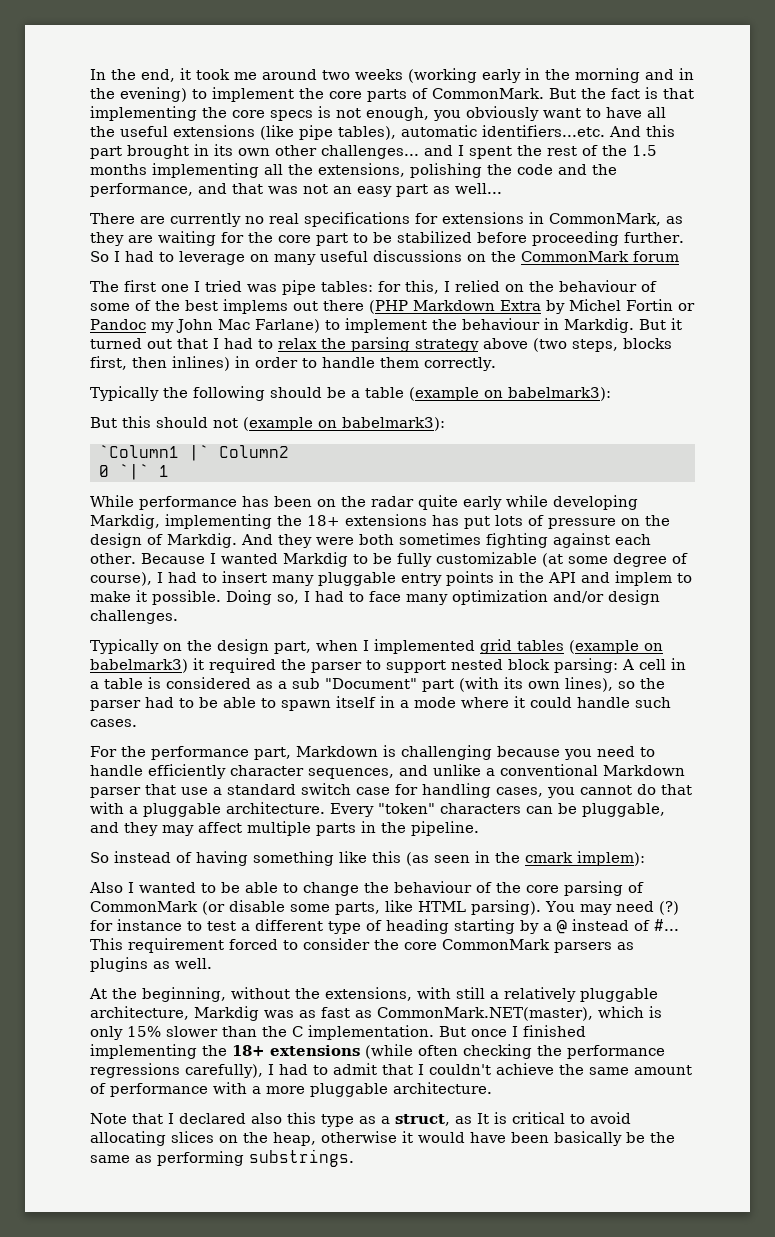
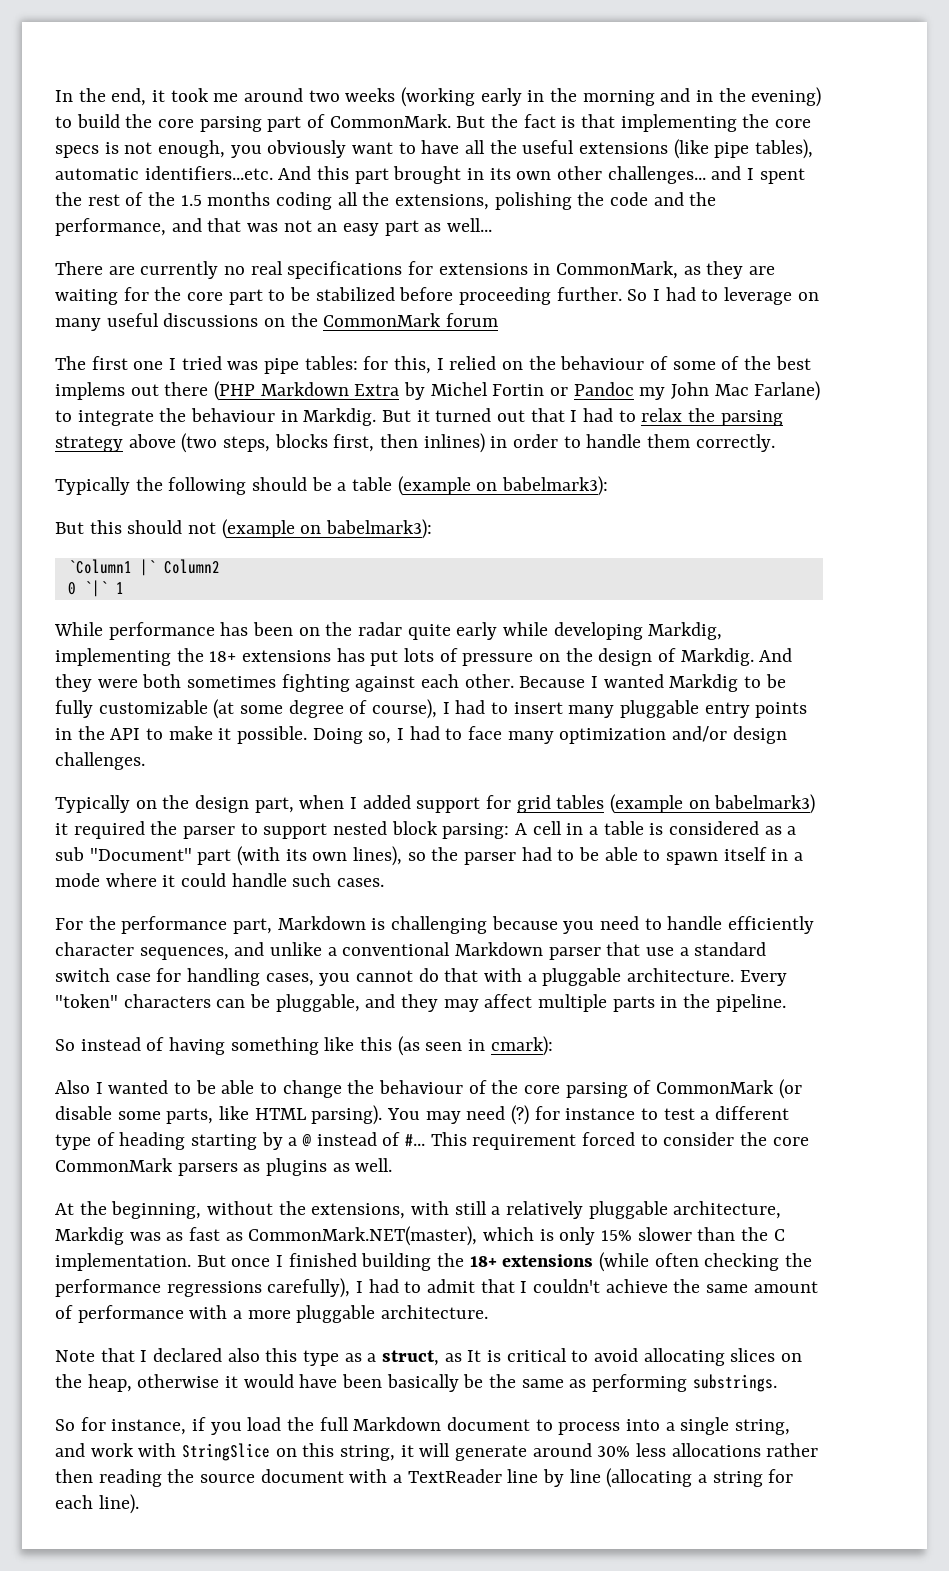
- In the end, it took me around two weeks (working early in the morning and in the evening) to implement the core parts of CommonMark.
+ In the end, it took me around two weeks (working early in the morning and in the evening) to build the core parsing part of CommonMark.
- But the fact is that implementing the core specs is not enough, you obviously want to have all the useful extensions (like pipe tables), automatic identifiers...etc. And this part brought in its own other challenges... and I spent the rest of the 1.5 months implementing all the extensions, polishing the code and the performance, and that was not an easy part as well...
+ But the fact is that implementing the core specs is not enough, you obviously want to have all the useful extensions (like pipe tables), automatic identifiers...etc. And this part brought in its own other challenges... and I spent the rest of the 1.5 months coding all the extensions, polishing the code and the performance, and that was not an easy part as well...
- The first one I tried was pipe tables: for this, I relied on the behaviour of some of the best implems out there (PHP Markdown Extra by Michel Fortin or Pandoc my John Mac Farlane) to implement the behaviour in Markdig.
+ The first one I tried was pipe tables: for this, I relied on the behaviour of some of the best implems out there (PHP Markdown Extra by Michel Fortin or Pandoc my John Mac Farlane) to integrate the behaviour in Markdig.
- Because I wanted Markdig to be fully customizable (at some degree of course), I had to insert many pluggable entry points in the API and implem to make it possible.
+ Because I wanted Markdig to be fully customizable (at some degree of course), I had to insert many pluggable entry points in the API to make it possible.
- Typically on the design part, when I implemented grid tables (example on babelmark3) it required the parser to support nested block parsing: A cell in a table is considered as a sub "Document" part (with its own lines), so the parser had to be able to spawn itself in a mode where it could handle such cases.
+ Typically on the design part, when I added support for grid tables (example on babelmark3) it required the parser to support nested block parsing: A cell in a table is considered as a sub "Document" part (with its own lines), so the parser had to be able to spawn itself in a mode where it could handle such cases.
- So instead of having something like this (as seen in the cmark implem):
+ So instead of having something like this (as seen in cmark):
- But once I finished implementing the 18+ extensions (while often checking the performance regressions carefully), I had to admit that I couldn't achieve the same amount of performance with a more pluggable architecture.
+ But once I finished building the 18+ extensions (while often checking the performance regressions carefully), I had to admit that I couldn't achieve the same amount of performance with a more pluggable architecture.
+ So for instance, if you load the full Markdown document to process into a single string, and work with StringSlice on this string, it will generate around 30% less allocations rather then reading the source document with a TextReader line by line (allocating a string for each line).

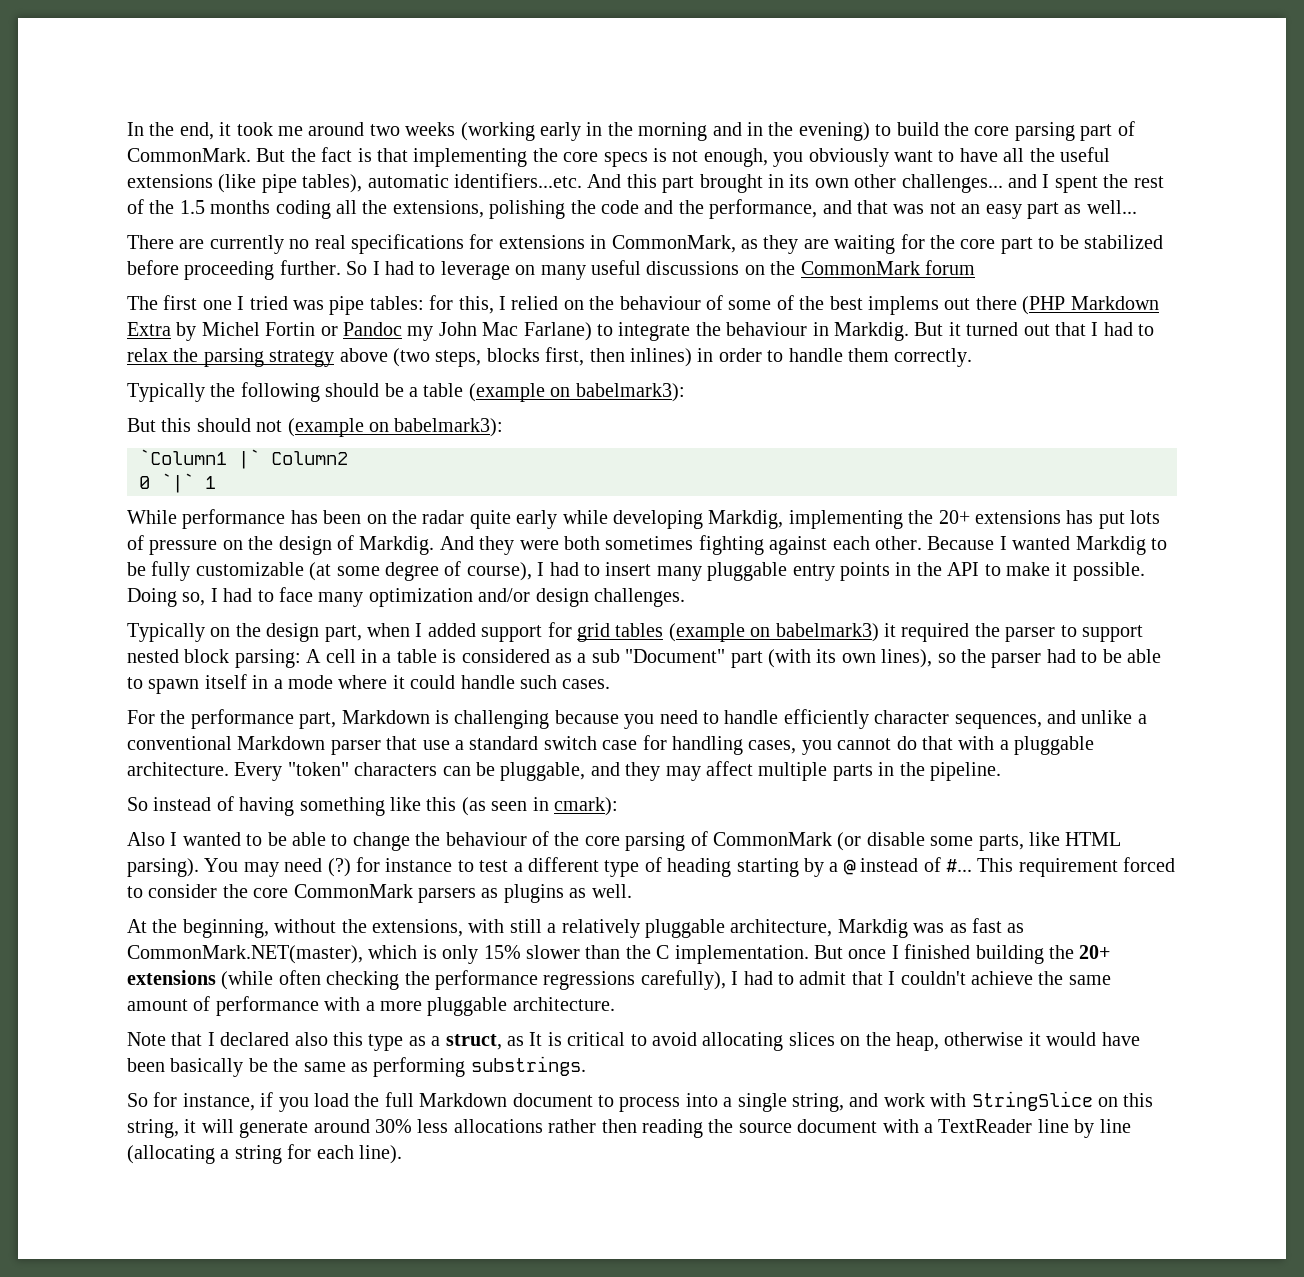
- While performance has been on the radar quite early while developing Markdig, implementing the 18+ extensions has put lots of pressure on the design of Markdig.
+ While performance has been on the radar quite early while developing Markdig, implementing the 20+ extensions has put lots of pressure on the design of Markdig.
- But once I finished building the 18+ extensions (while often checking the performance regressions carefully), I had to admit that I couldn't achieve the same amount of performance with a more pluggable architecture.
+ But once I finished building the 20+ extensions (while often checking the performance regressions carefully), I had to admit that I couldn't achieve the same amount of performance with a more pluggable architecture.

